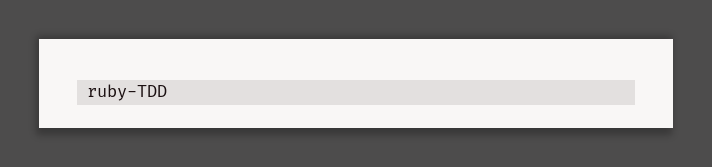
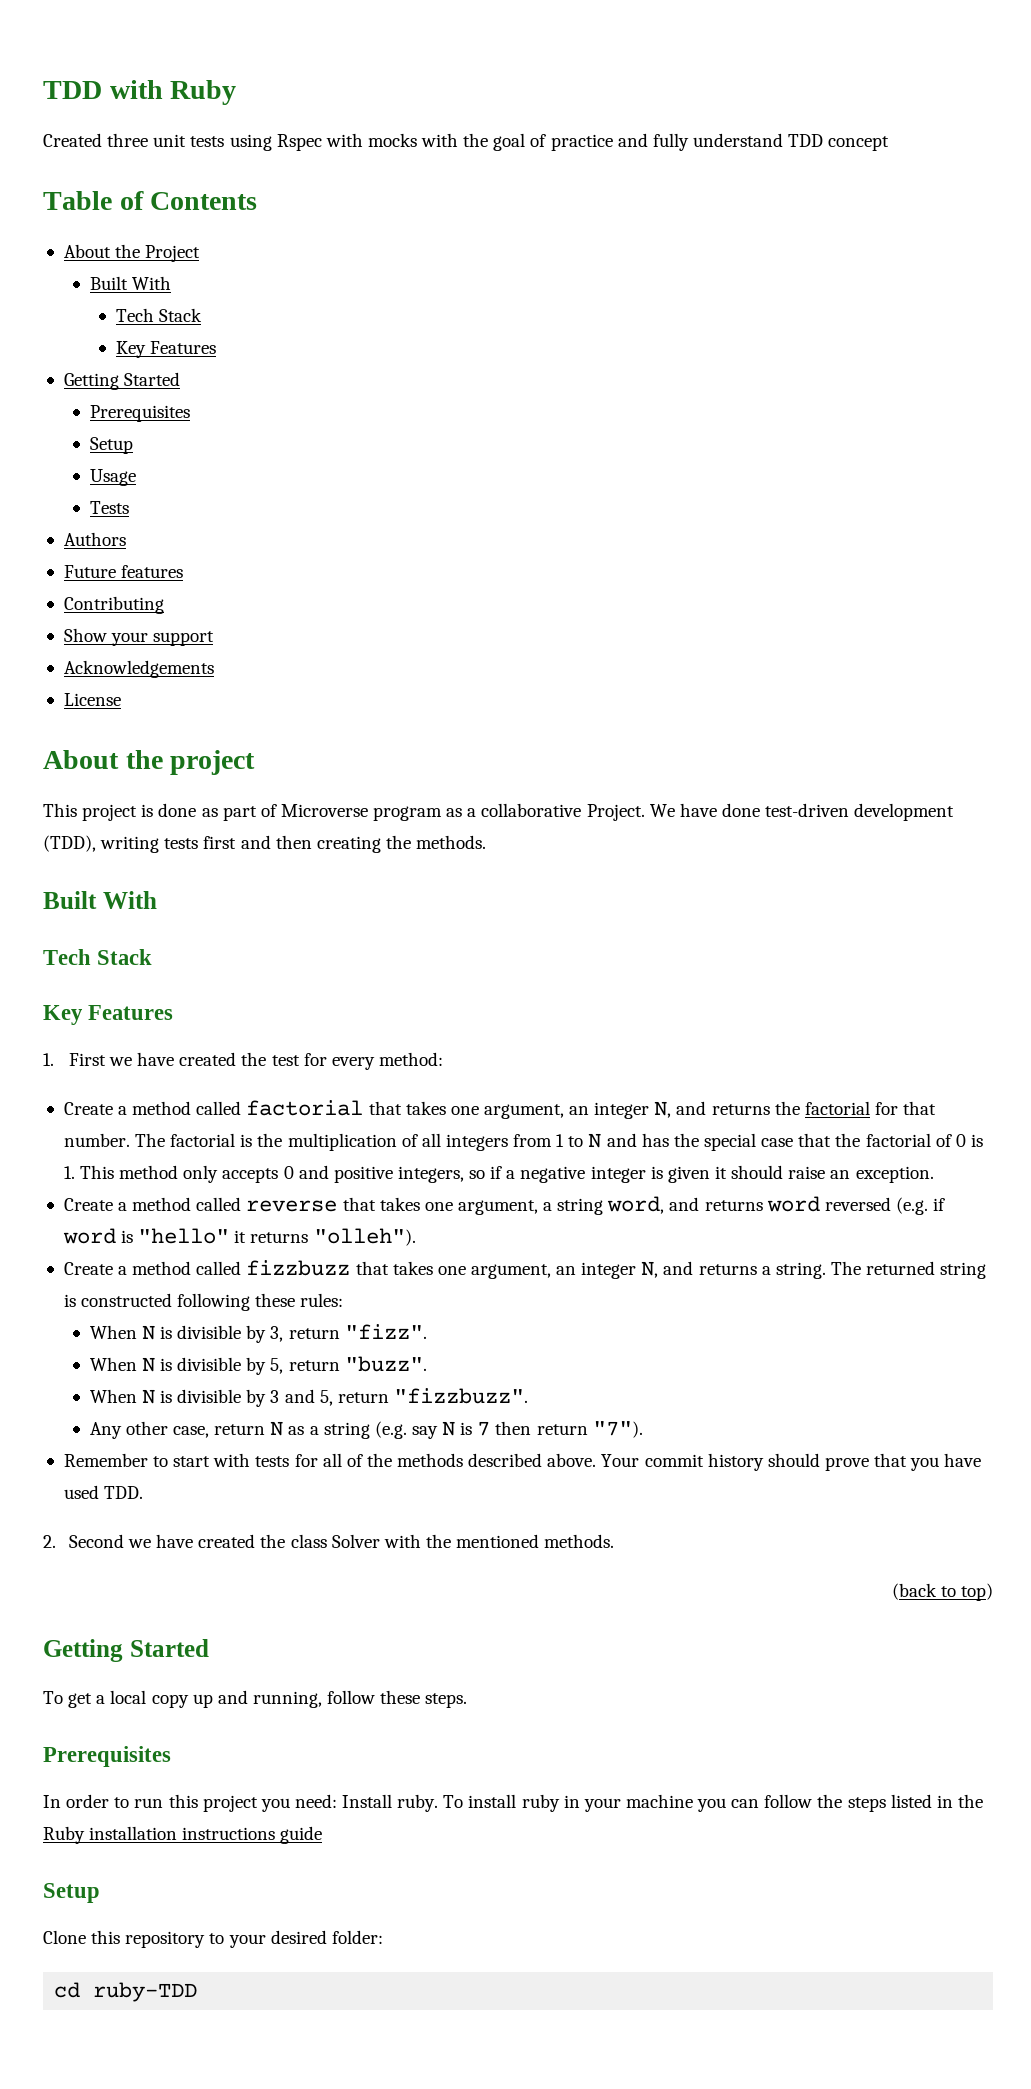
- ruby-TDD
+ TDD with Ruby
+ Created three unit tests using Rspec with mocks with the goal of practice and fully understand TDD concept
+ Table of Contents
+ About the Project
+ Built With
+ Tech Stack
+ Key Features
+ Getting Started
+ Prerequisites
+ Setup
+ Usage
+ Tests
+ Authors
+ Future features
+ Contributing
+ Show your support
+ Acknowledgements
+ License
+ About the project
+ This project is done as part of Microverse program as a collaborative Project. We have done test-driven development (TDD), writing tests first and then creating the methods.
+ Built With
+ Tech Stack
+ Key Features
+ 1. First we have created the test for every method:
+ Create a method called factorial that takes one argument, an integer N, and returns the factorial for that number. The factorial is the multiplication of all integers from 1 to N and has the special case that the factorial of 0 is 1. This method only accepts 0 and positive integers, so if a negative integer is given it should raise an exception.
+ Create a method called reverse that takes one argument, a string word, and returns word reversed (e.g. if word is "hello" it returns "olleh").
+ Create a method called fizzbuzz that takes one argument, an integer N, and returns a string. The returned string is constructed following these rules:
+ When N is divisible by 3, return "fizz".
+ When N is divisible by 5, return "buzz".
+ When N is divisible by 3 and 5, return "fizzbuzz".
+ Any other case, return N as a string (e.g. say N is 7 then return "7").
+ Remember to start with tests for all of the methods described above. Your commit history should prove that you have used TDD.
+ 2. Second we have created the class Solver with the mentioned methods.
+ (back to top)
+ Getting Started
+ To get a local copy up and running, follow these steps.
+ Prerequisites
+ In order to run this project you need: Install ruby. To install ruby in your machine you can follow the steps listed in the Ruby installation instructions guide
+ Setup
+ Clone this repository to your desired folder:
+ cd ruby-TDD

